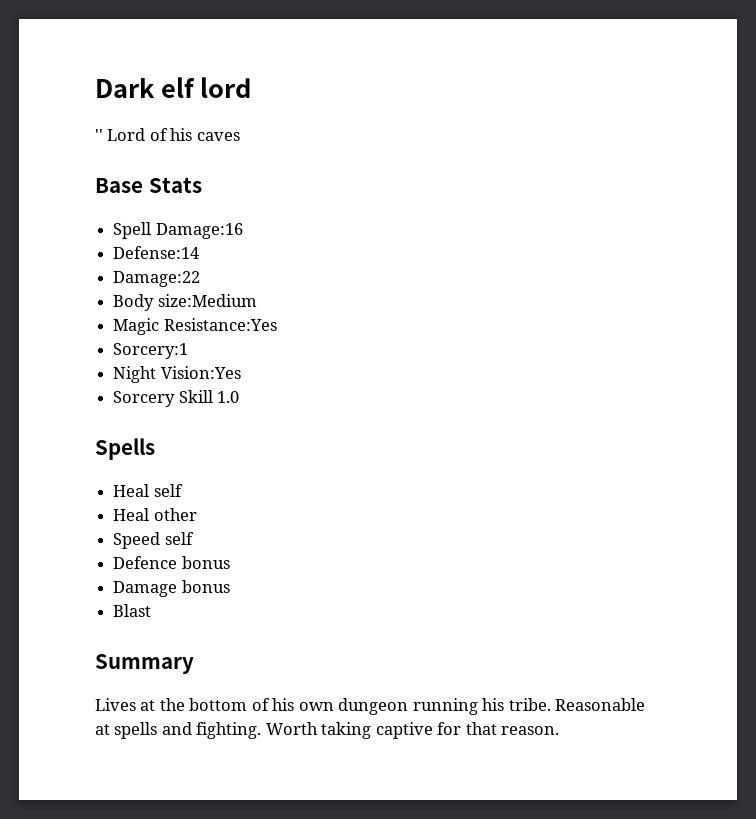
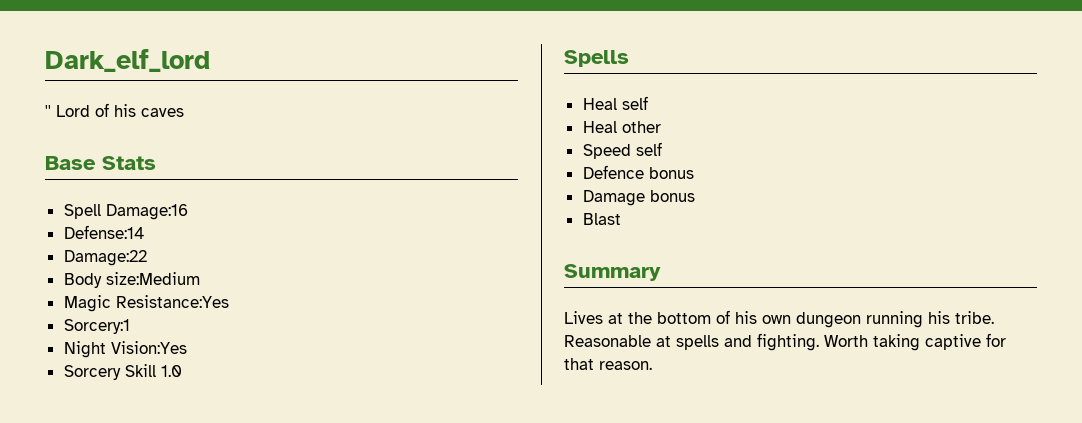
- Dark elf lord
+ Dark_elf_lord

